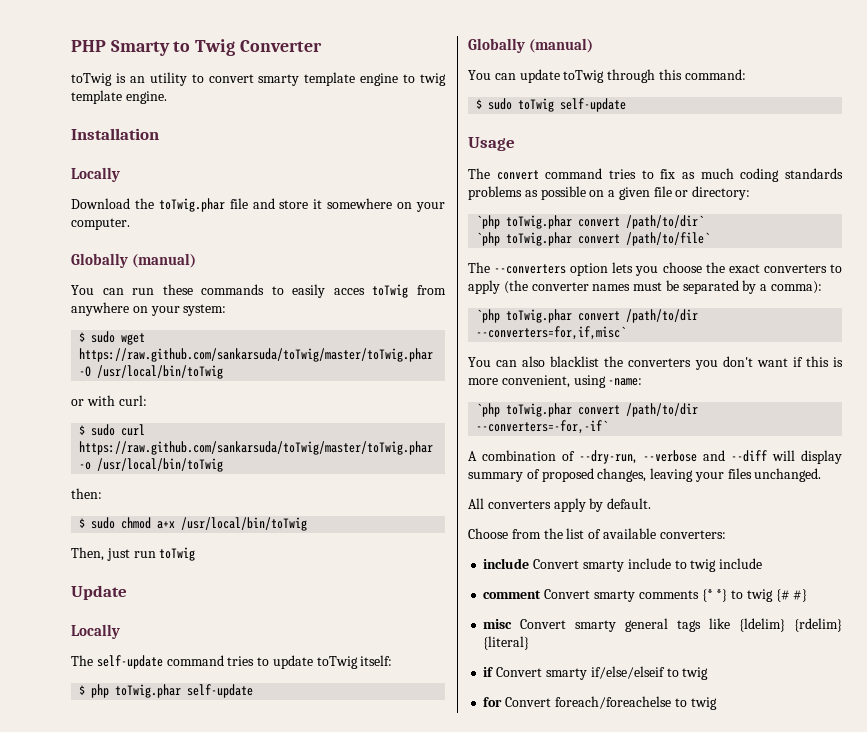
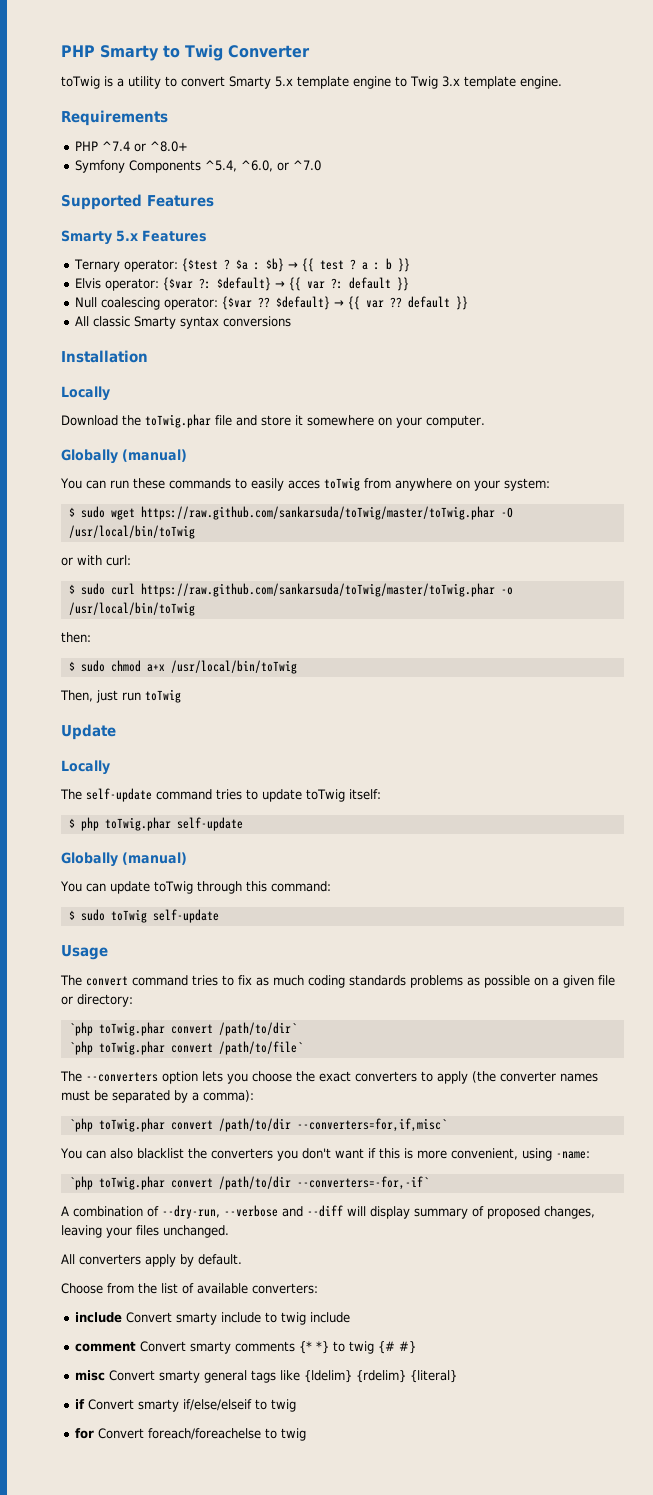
- toTwig is an utility to convert smarty template engine to twig template engine.
+ toTwig is a utility to convert Smarty 5.x template engine to Twig 3.x template engine.
+ Requirements
+ PHP ^7.4 or ^8.0+
+ Symfony Components ^5.4, ^6.0, or ^7.0
+ Supported Features
+ Smarty 5.x Features
+ Ternary operator: {$test ? $a : $b} → {{ test ? a : b }}
+ Elvis operator: {$var ?: $default} → {{ var ?: default }}
+ Null coalescing operator: {$var ?? $default} → {{ var ?? default }}
+ All classic Smarty syntax conversions

